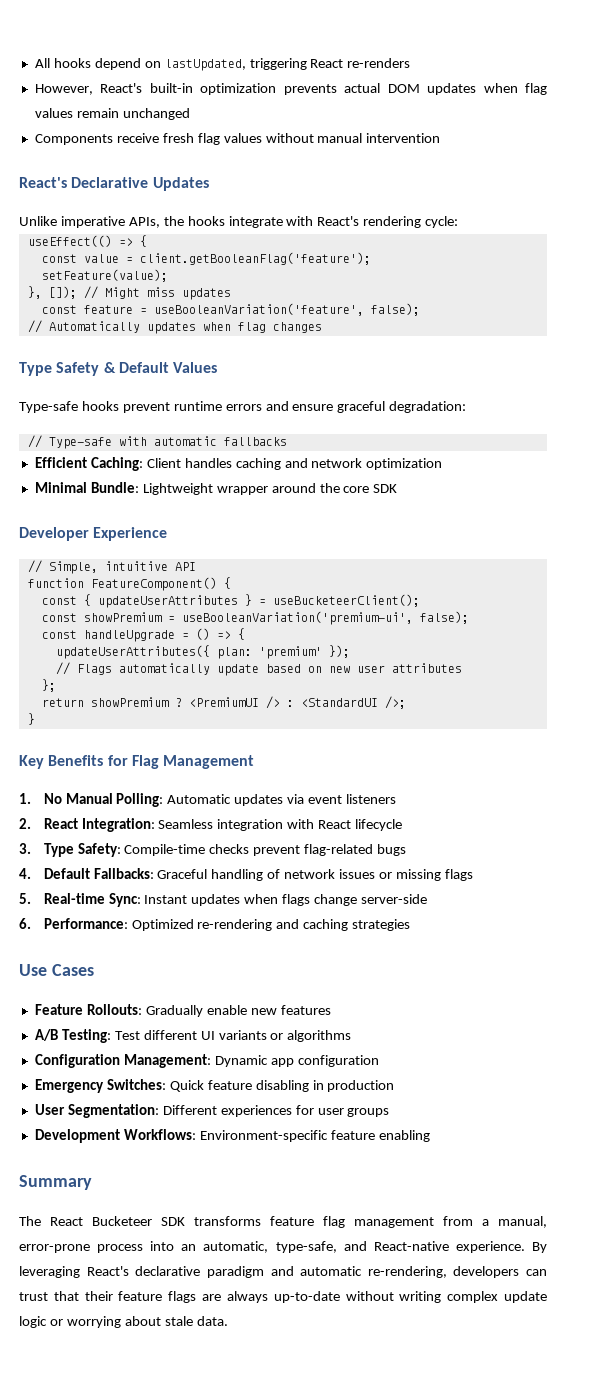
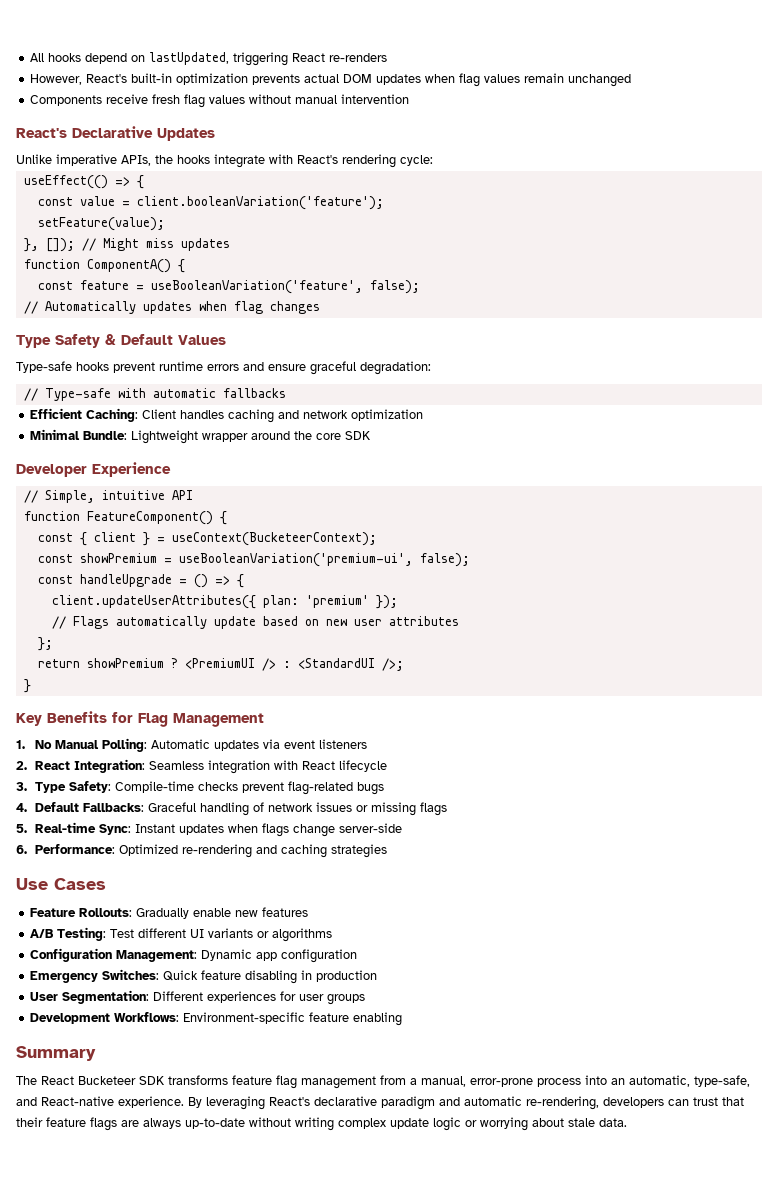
- const value = client.getBooleanFlag('feature');
+ const value = client.booleanVariation('feature');
+ function ComponentA() {
- const { updateUserAttributes } = useBucketeerClient();
+ const { client } = useContext(BucketeerContext);
- updateUserAttributes({ plan: 'premium' });
+ client.updateUserAttributes({ plan: 'premium' });

